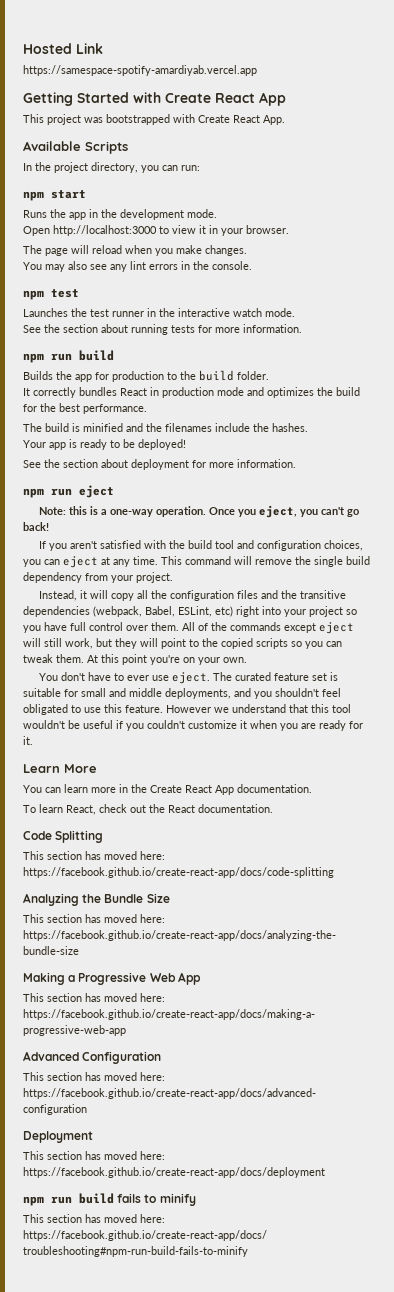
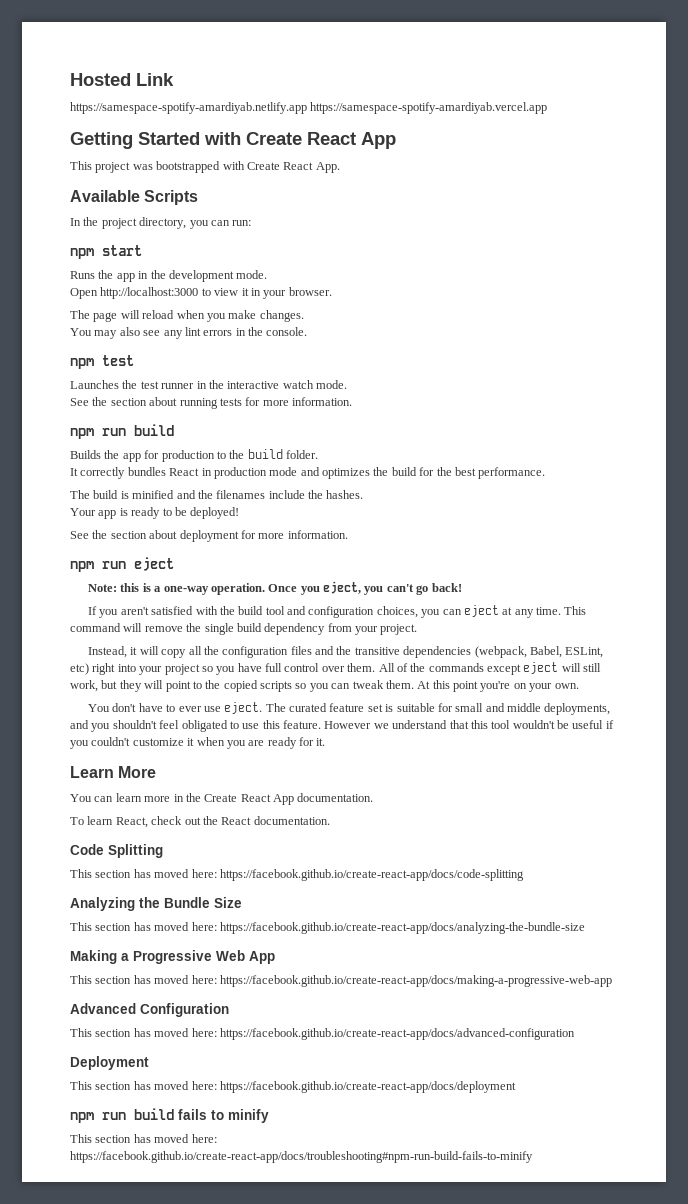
- https://samespace-spotify-amardiyab.vercel.app
+ https://samespace-spotify-amardiyab.netlify.app https://samespace-spotify-amardiyab.vercel.app

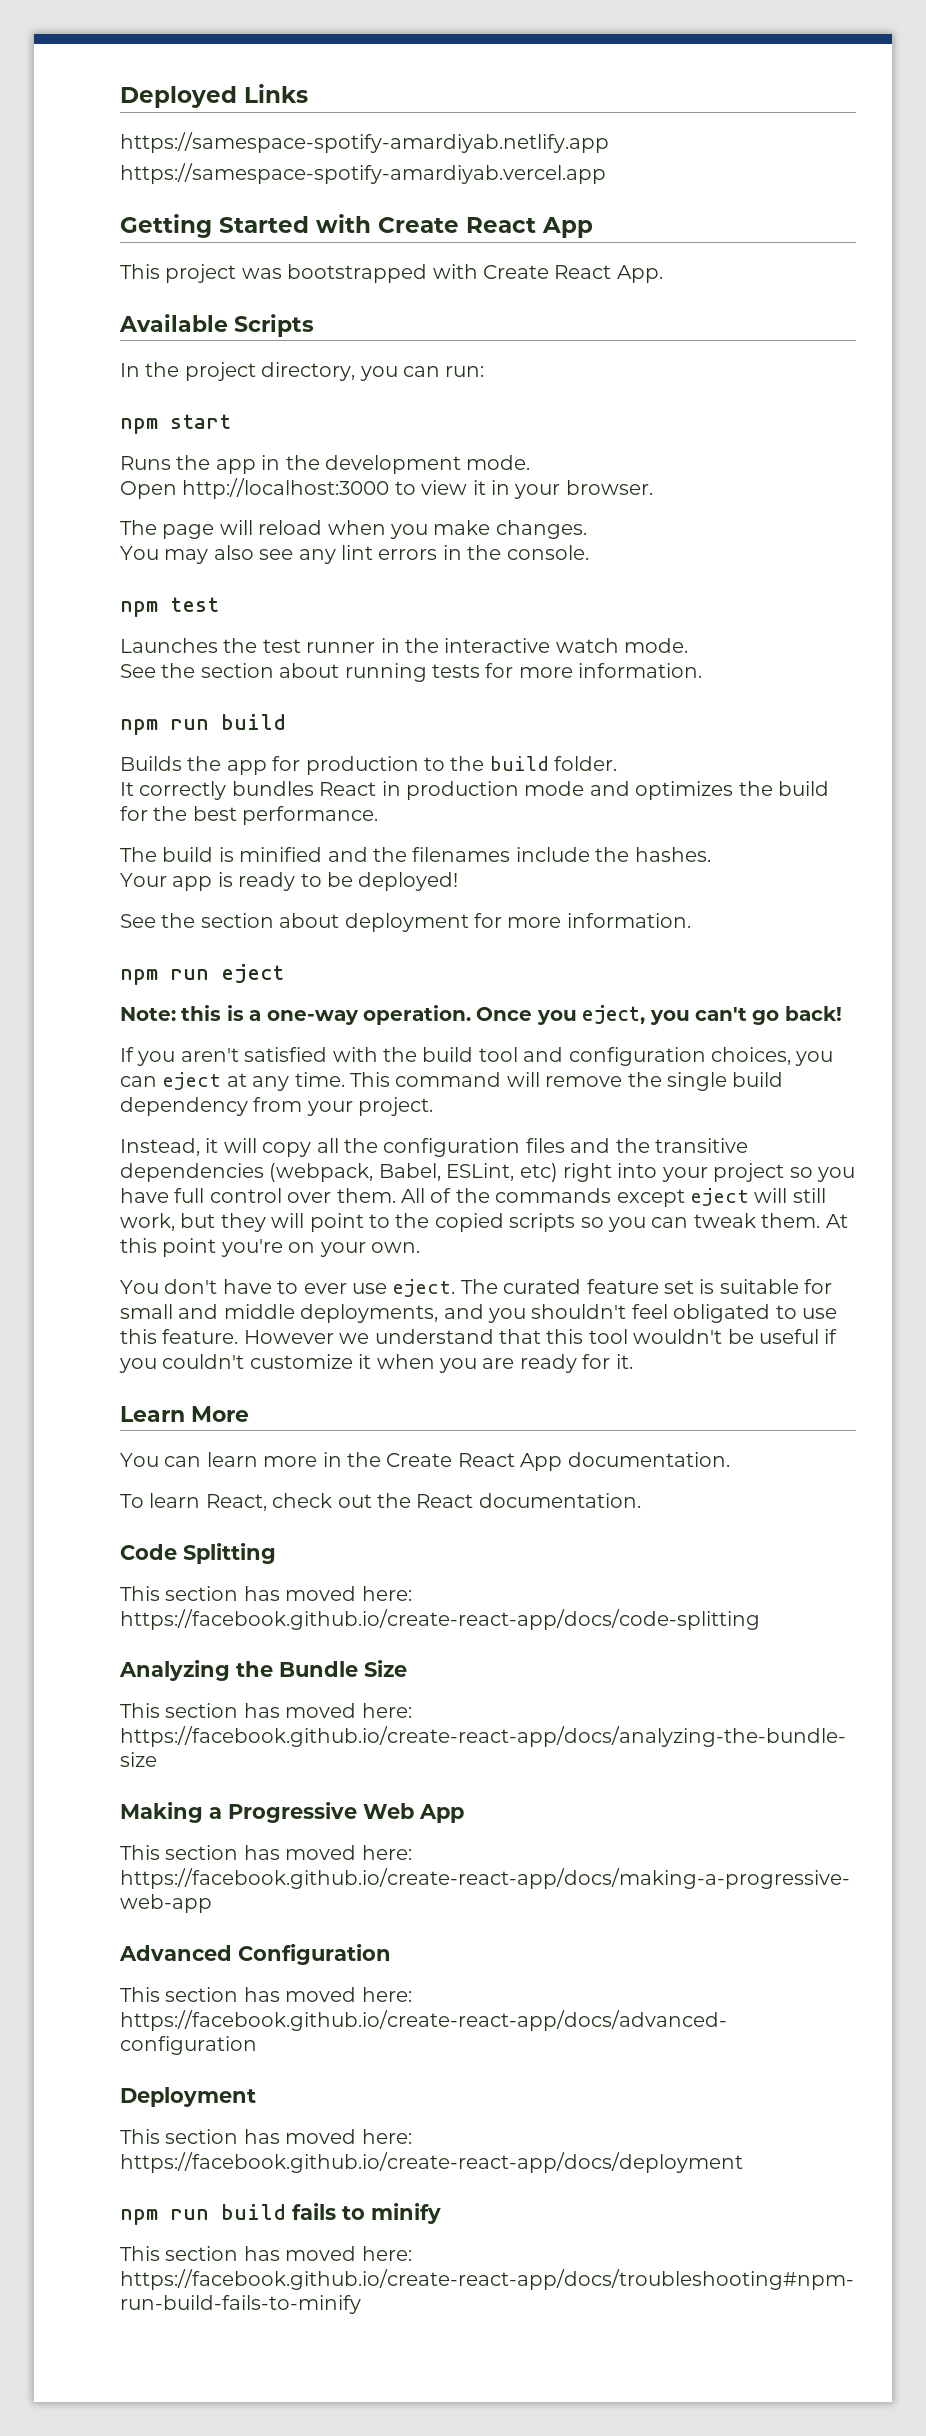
- Hosted Link
+ Deployed Links
- https://samespace-spotify-amardiyab.netlify.app https://samespace-spotify-amardiyab.vercel.app
+ https://samespace-spotify-amardiyab.netlify.app
+ https://samespace-spotify-amardiyab.vercel.app

